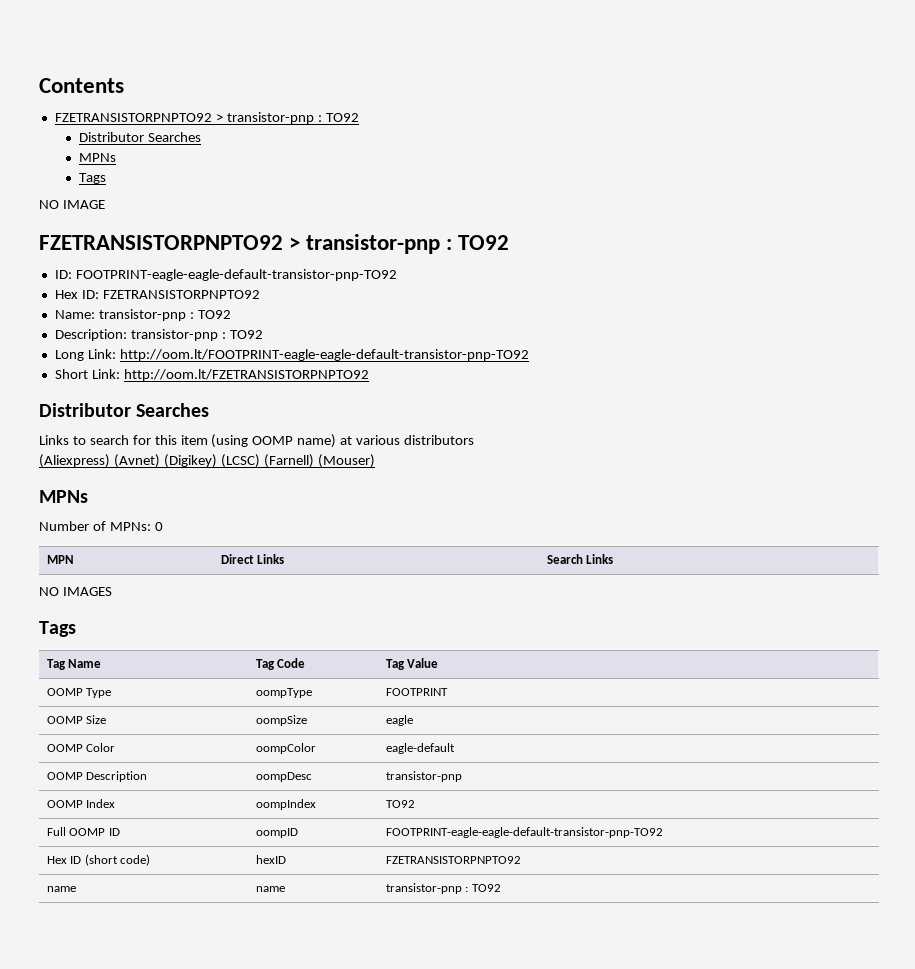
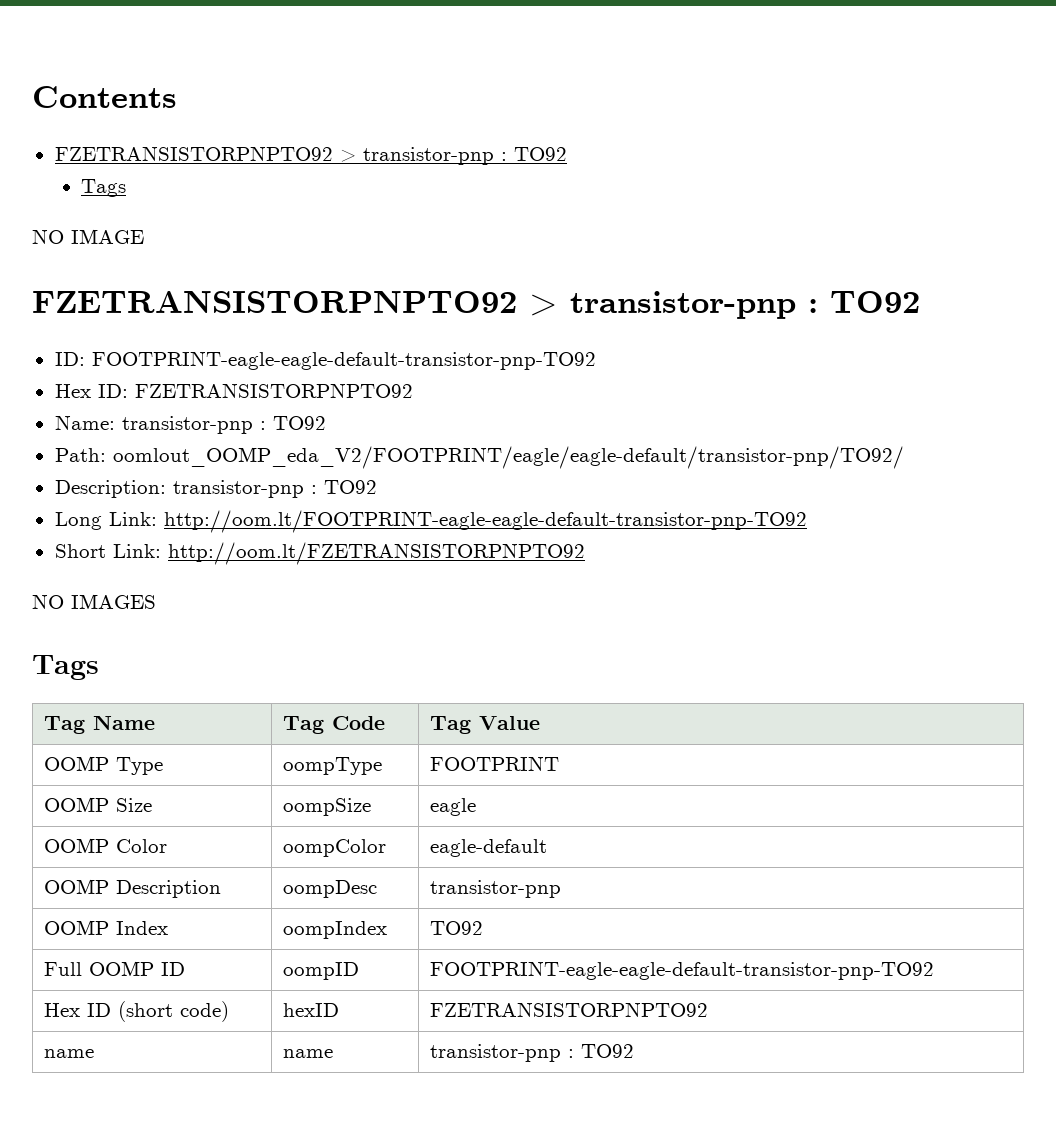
  Contents
  FZETRANSISTORPNPTO92 > transistor-pnp : TO92
- Distributor Searches
- MPNs
+ Path: oomlout_OOMP_eda_V2/FOOTPRINT/eagle/eagle-default/transistor-pnp/TO92/
  Short Link: http://oom.lt/FZETRANSISTORPNPTO92
- Distributor Searches
- Links to search for this item (using OOMP name) at various distributors
- (Aliexpress) (Avnet) (Digikey) (LCSC) (Farnell) (Mouser)
- MPNs
- Number of MPNs: 0
- MPN | Direct Links | Search Links

